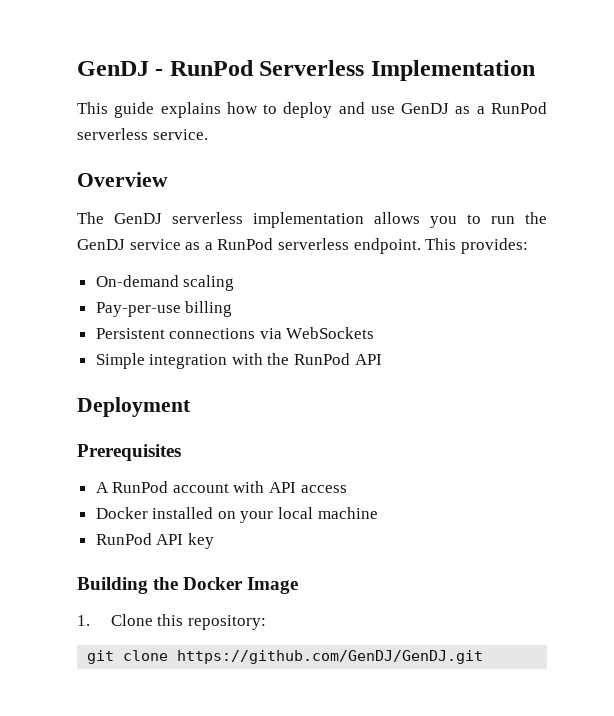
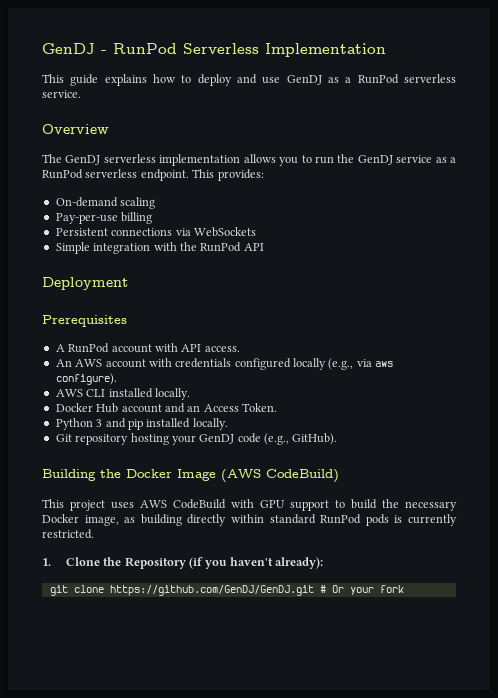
- A RunPod account with API access
- Docker installed on your local machine
- RunPod API key
- Building the Docker Image
- 1. Clone this repository:
+ A RunPod account with API access.
+ An AWS account with credentials configured locally (e.g., via aws configure).
+ AWS CLI installed locally.
+ Docker Hub account and an Access Token.
+ Python 3 and pip installed locally.
+ Git repository hosting your GenDJ code (e.g., GitHub).
+ Building the Docker Image (AWS CodeBuild)
+ This project uses AWS CodeBuild with GPU support to build the necessary Docker image, as building directly within standard RunPod pods is currently restricted.
+ 1. Clone the Repository (if you haven't already):
- git clone https://github.com/GenDJ/GenDJ.git
+ git clone https://github.com/GenDJ/GenDJ.git # Or your fork

